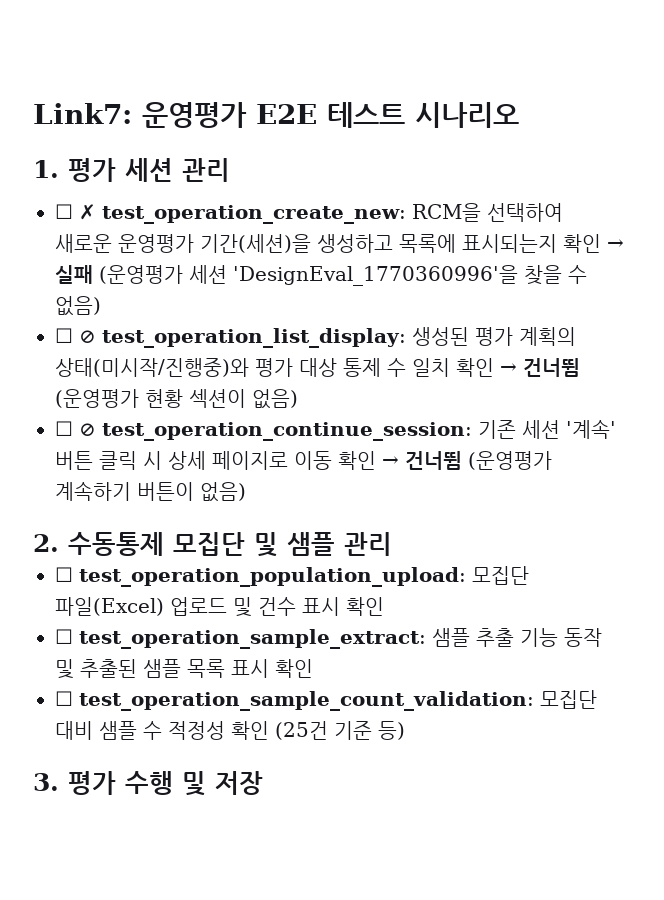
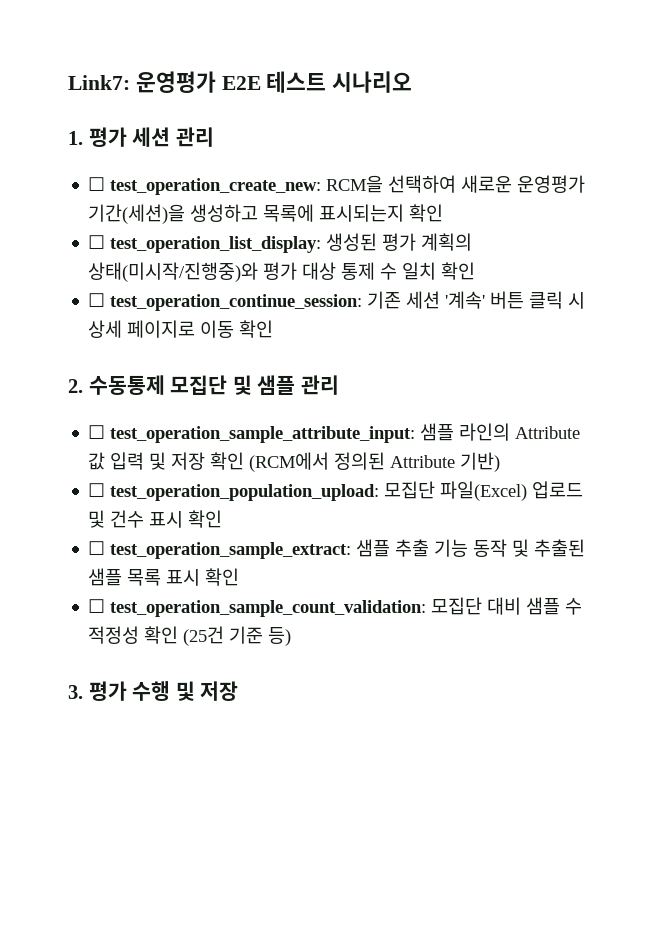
- ☐ ✗ test_operation_create_new: RCM을 선택하여 새로운 운영평가 기간(세션)을 생성하고 목록에 표시되는지 확인 → 실패 (운영평가 세션 'DesignEval_1770360996'을 찾을 수 없음)
- ☐ ⊘ test_operation_list_display: 생성된 평가 계획의 상태(미시작/진행중)와 평가 대상 통제 수 일치 확인 → 건너뜀 (운영평가 현황 섹션이 없음)
- ☐ ⊘ test_operation_continue_session: 기존 세션 '계속' 버튼 클릭 시 상세 페이지로 이동 확인 → 건너뜀 (운영평가 계속하기 버튼이 없음)
+ ☐ test_operation_create_new: RCM을 선택하여 새로운 운영평가 기간(세션)을 생성하고 목록에 표시되는지 확인
+ ☐ test_operation_list_display: 생성된 평가 계획의 상태(미시작/진행중)와 평가 대상 통제 수 일치 확인
+ ☐ test_operation_continue_session: 기존 세션 '계속' 버튼 클릭 시 상세 페이지로 이동 확인
+ ☐ test_operation_sample_attribute_input: 샘플 라인의 Attribute 값 입력 및 저장 확인 (RCM에서 정의된 Attribute 기반)

